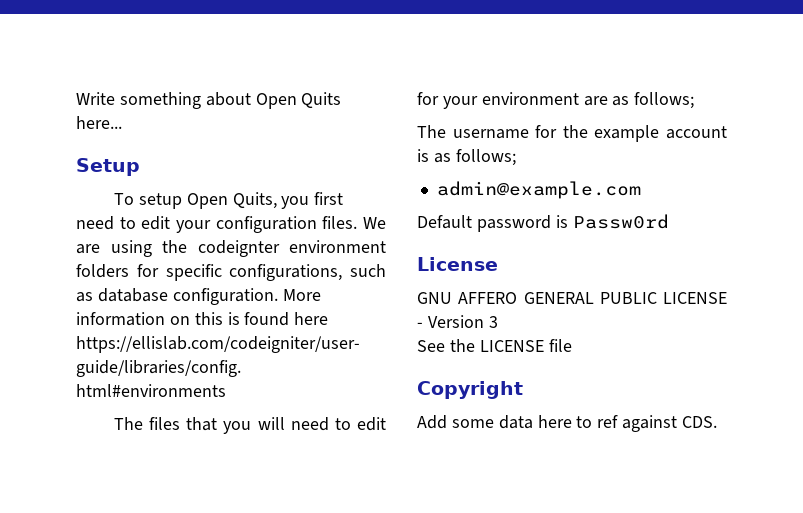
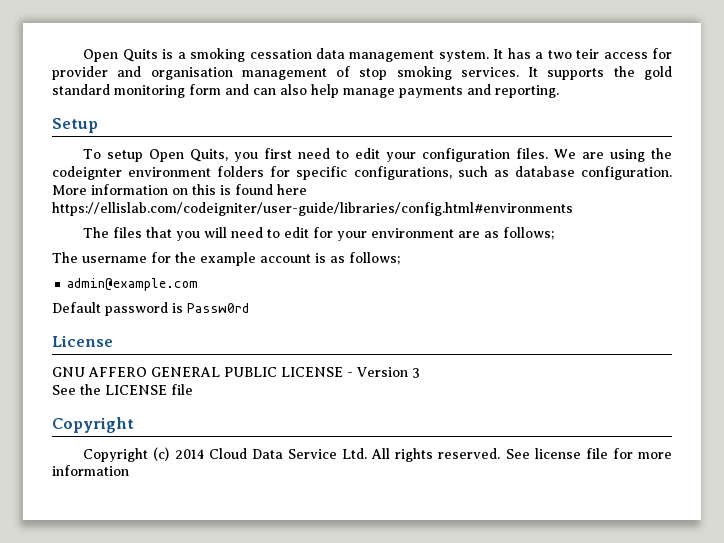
- Write something about Open Quits here...
+ Open Quits is a smoking cessation data management system. It has a two teir access for provider and organisation management of stop smoking services. It supports the gold standard monitoring form and can also help manage payments and reporting.
- Add some data here to ref against CDS.
+ Copyright (c) 2014 Cloud Data Service Ltd. All rights reserved. See license file for more information

